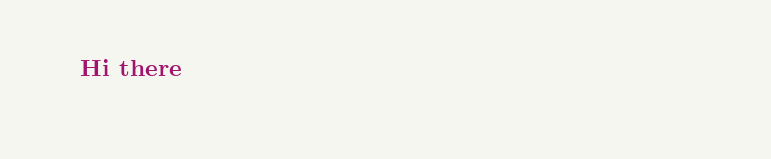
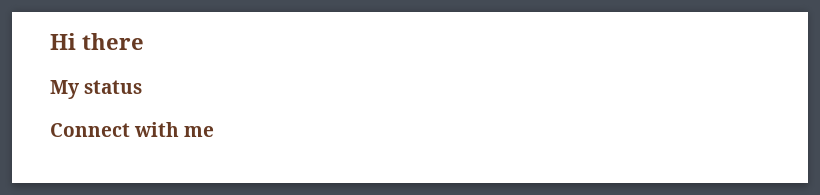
+ My status
+ Connect with me

